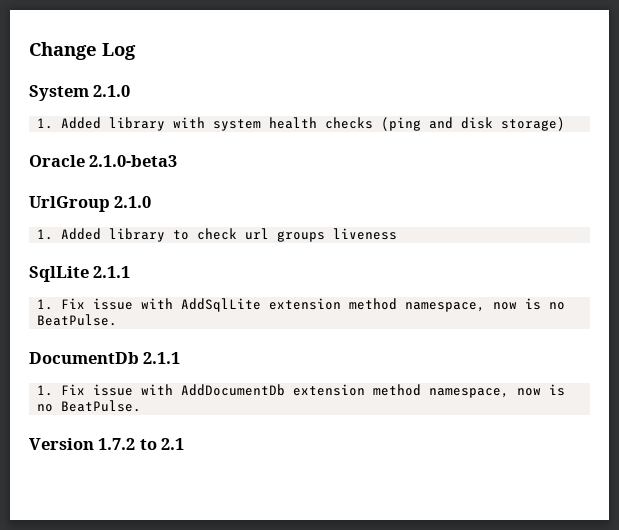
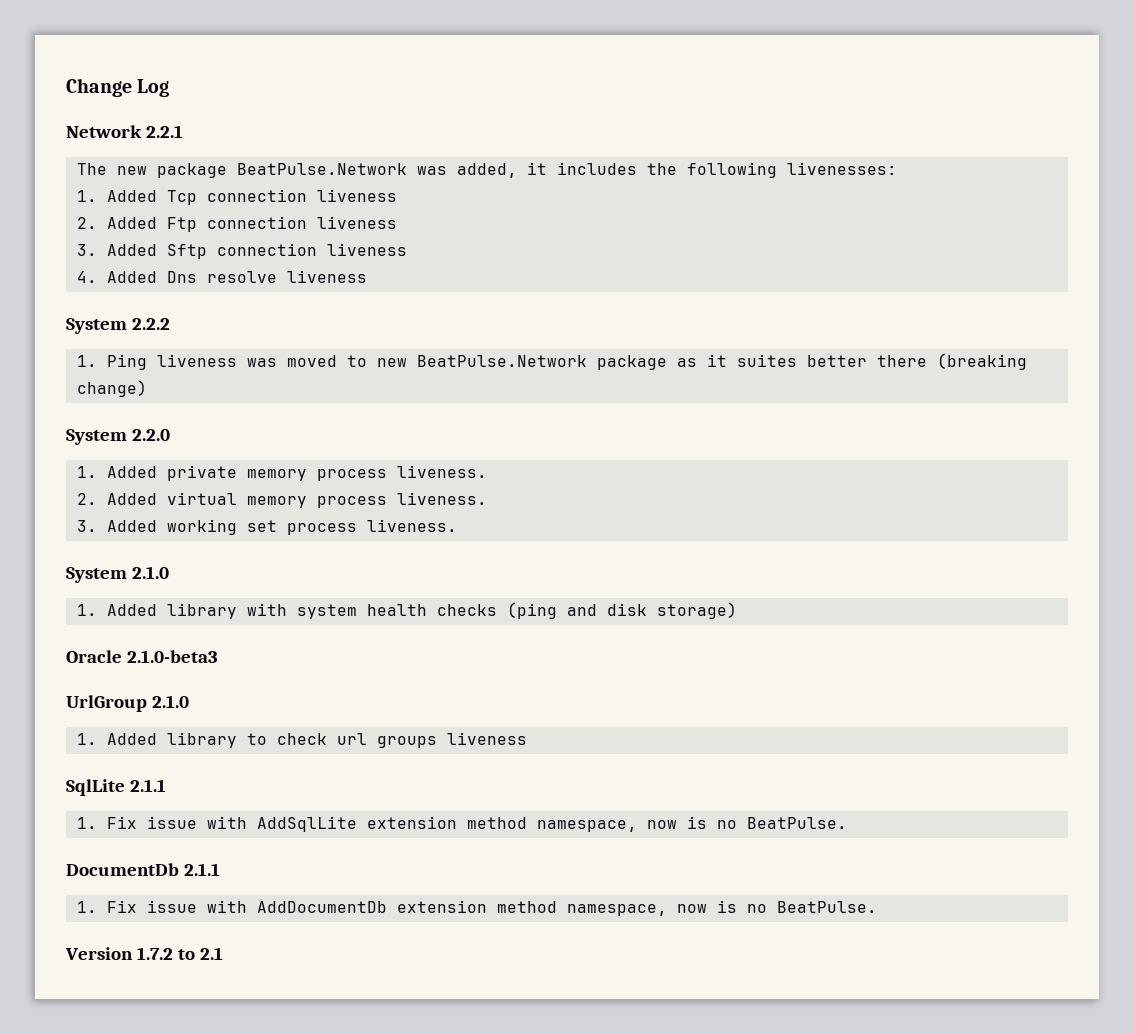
+ Network 2.2.1
+ The new package BeatPulse.Network was added, it includes the following livenesses:
+ 1. Added Tcp connection liveness
+ 2. Added Ftp connection liveness
+ 3. Added Sftp connection liveness
+ 4. Added Dns resolve liveness
+ System 2.2.2
+ 1. Ping liveness was moved to new BeatPulse.Network package as it suites better there (breaking change)
+ System 2.2.0
+ 1. Added private memory process liveness.
+ 2. Added virtual memory process liveness.
+ 3. Added working set process liveness.

